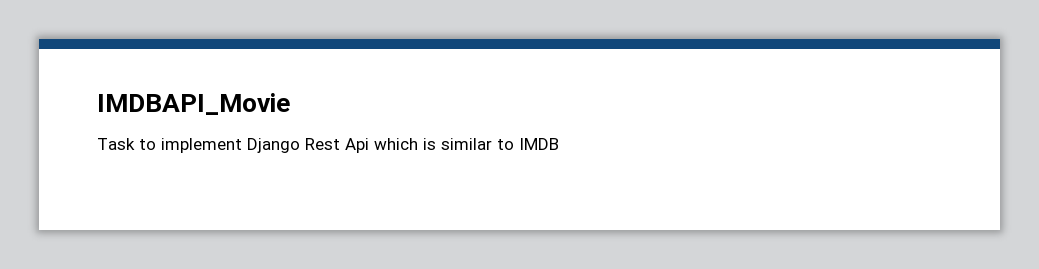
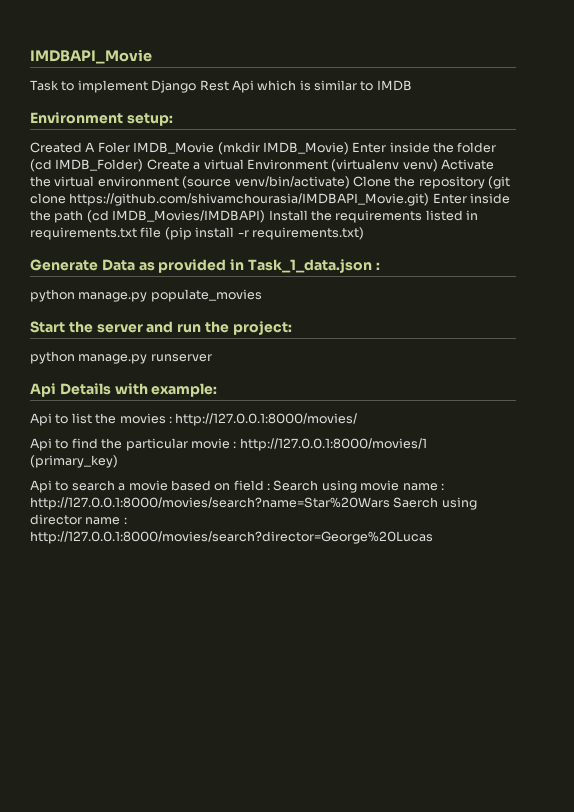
+ Environment setup:
+ Created A Foler IMDB_Movie (mkdir IMDB_Movie) Enter inside the folder (cd IMDB_Folder) Create a virtual Environment (virtualenv venv) Activate the virtual environment (source venv/bin/activate) Clone the repository (git clone https://github.com/shivamchourasia/IMDBAPI_Movie.git) Enter inside the path (cd IMDB_Movies/IMDBAPI) Install the requirements listed in requirements.txt file (pip install -r requirements.txt)
+ Generate Data as provided in Task_1_data.json :
+ python manage.py populate_movies
+ Start the server and run the project:
+ python manage.py runserver
+ Api Details with example:
+ Api to list the movies : http://127.0.0.1:8000/movies/
+ Api to find the particular movie : http://127.0.0.1:8000/movies/1 (primary_key)
+ Api to search a movie based on field : Search using movie name : http://127.0.0.1:8000/movies/search?name=Star%20Wars Saerch using director name : http://127.0.0.1:8000/movies/search?director=George%20Lucas

